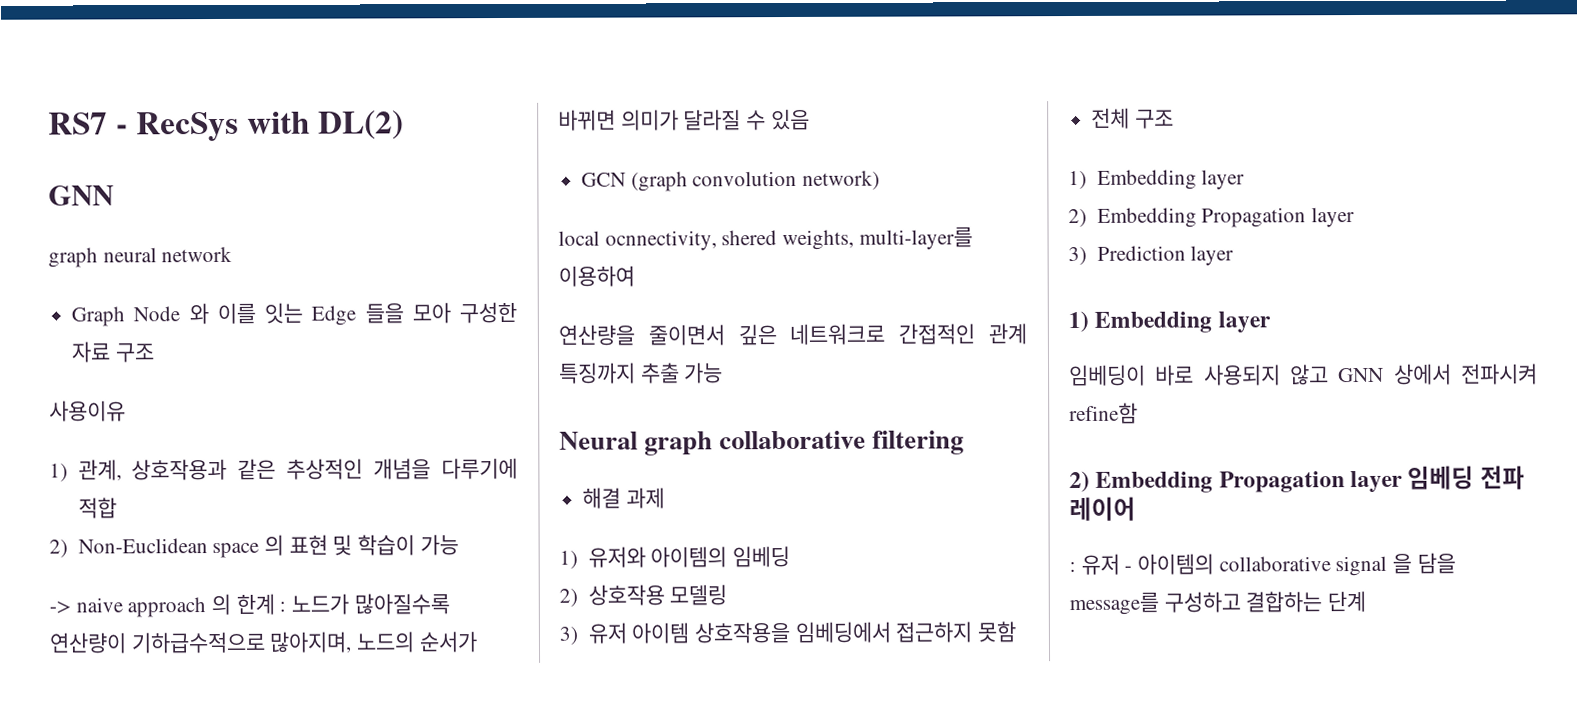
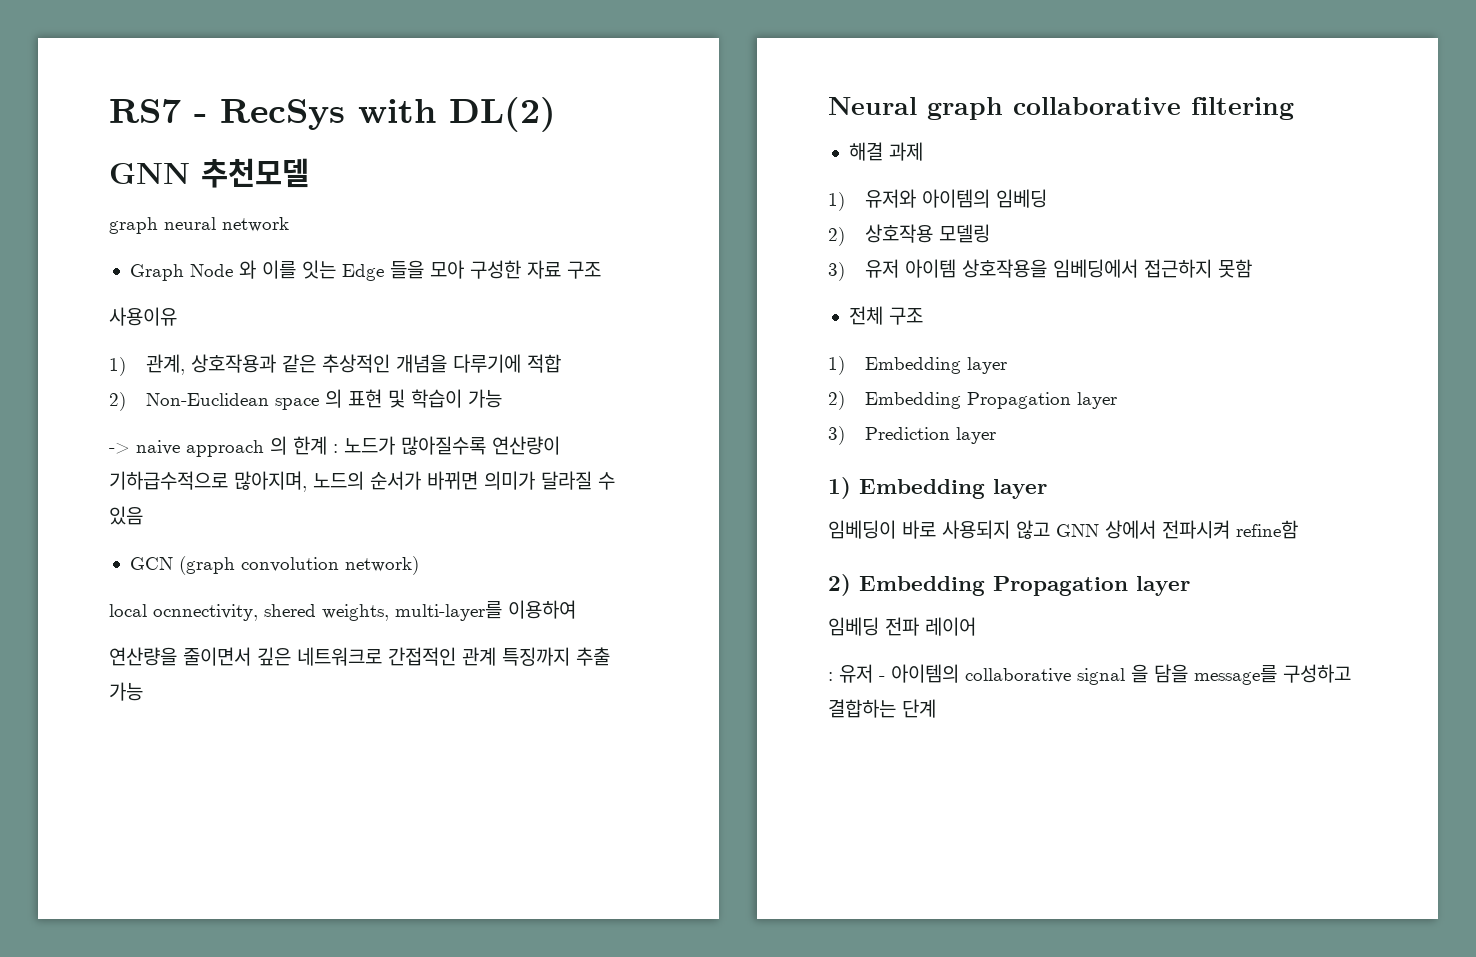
  RS7 - RecSys with DL(2)
- GNN
+ GNN 추천모델
  임베딩이 바로 사용되지 않고 GNN 상에서 전파시켜 refine함
- 2) Embedding Propagation layer 임베딩 전파 레이어
+ 2) Embedding Propagation layer
+ 임베딩 전파 레이어

